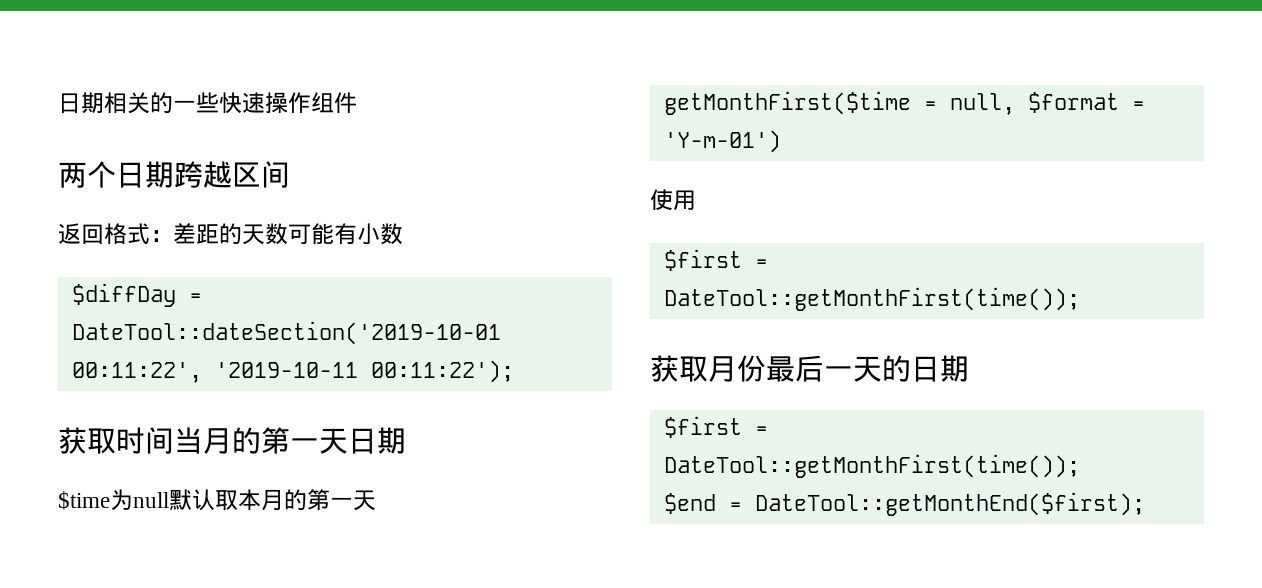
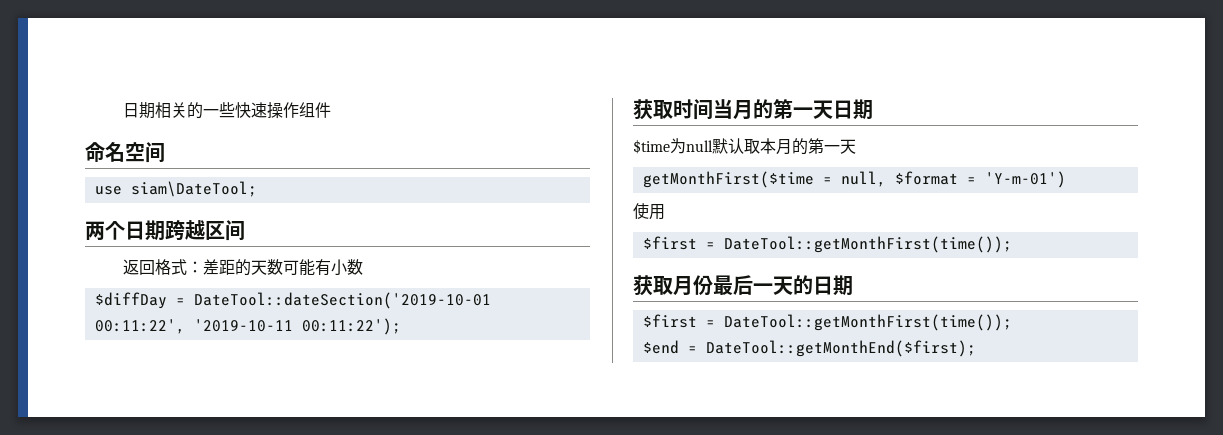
+ 命名空间
+ use siam\DateTool;

